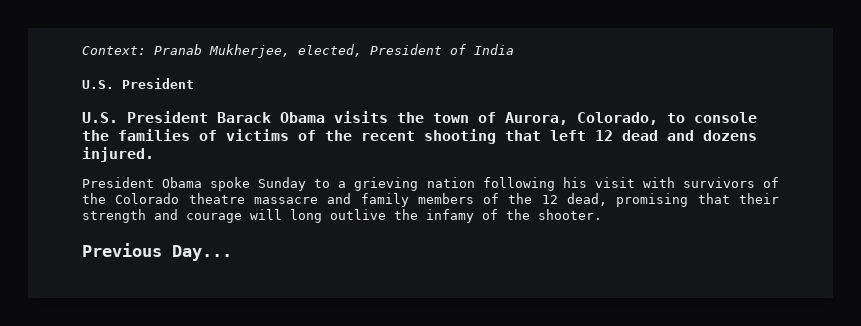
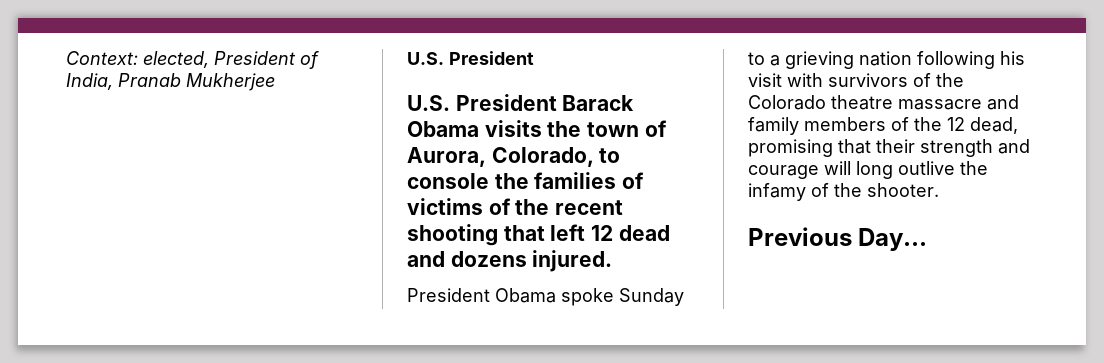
- Context: Pranab Mukherjee, elected, President of India
+ Context: elected, President of India, Pranab Mukherjee

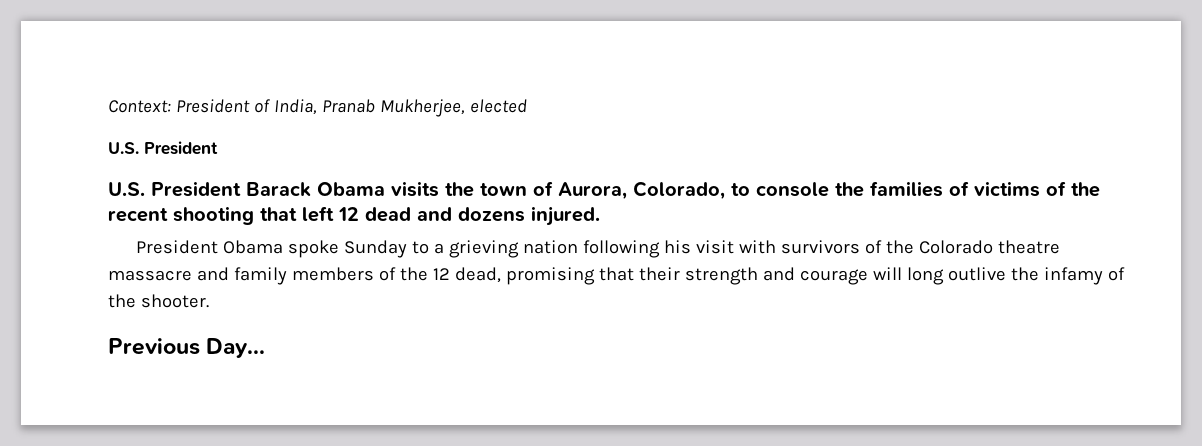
- Context: elected, President of India, Pranab Mukherjee
+ Context: President of India, Pranab Mukherjee, elected

